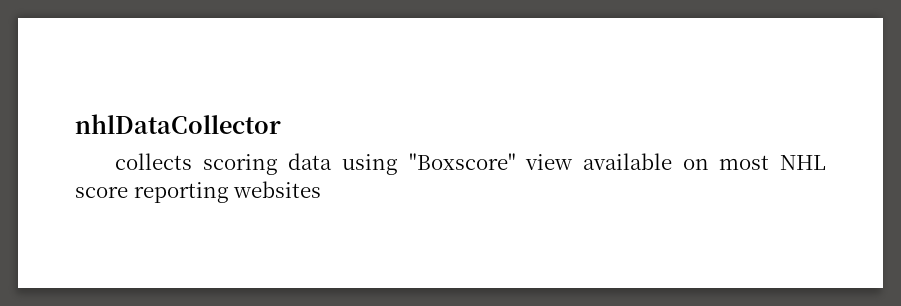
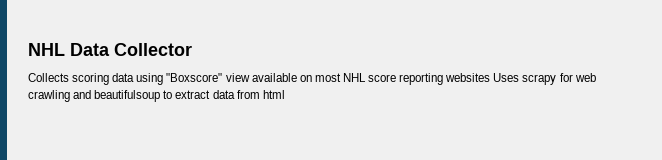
- nhlDataCollector
- collects scoring data using "Boxscore" view available on most NHL score reporting websites
+ NHL Data Collector
+ Collects scoring data using "Boxscore" view available on most NHL score reporting websites Uses scrapy for web crawling and beautifulsoup to extract data from html

